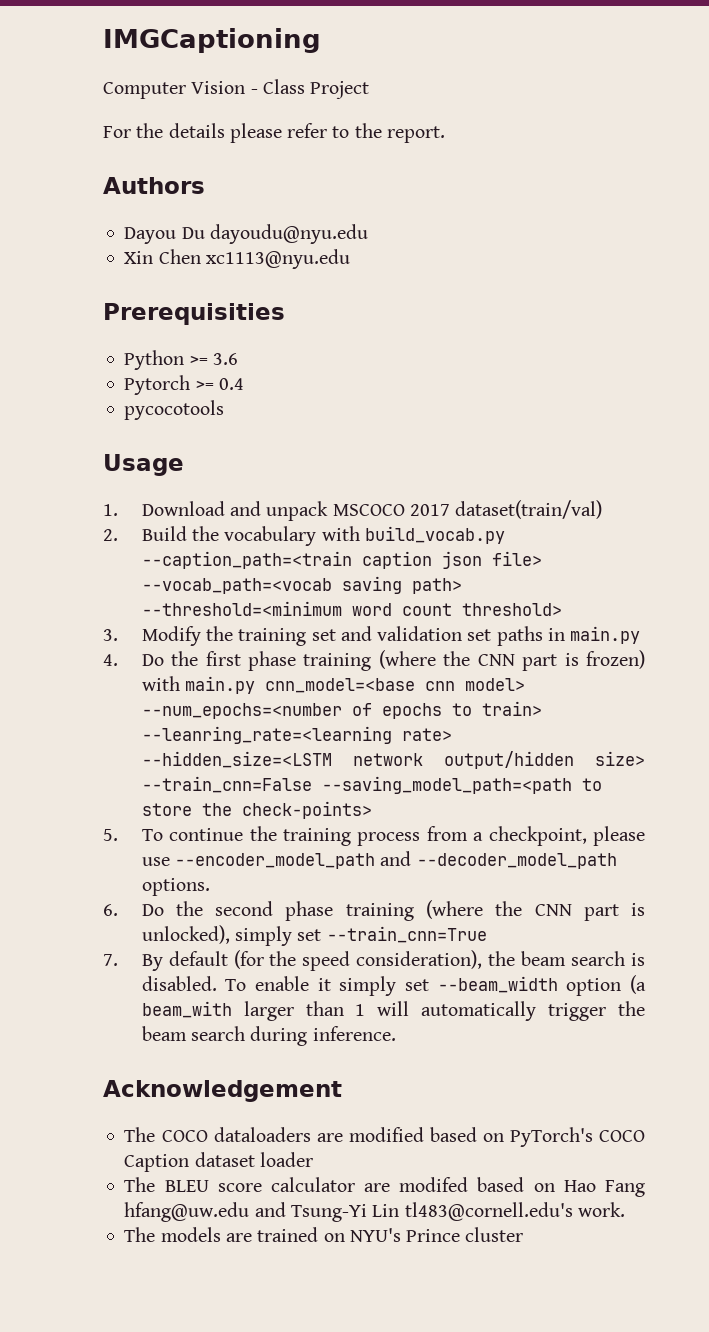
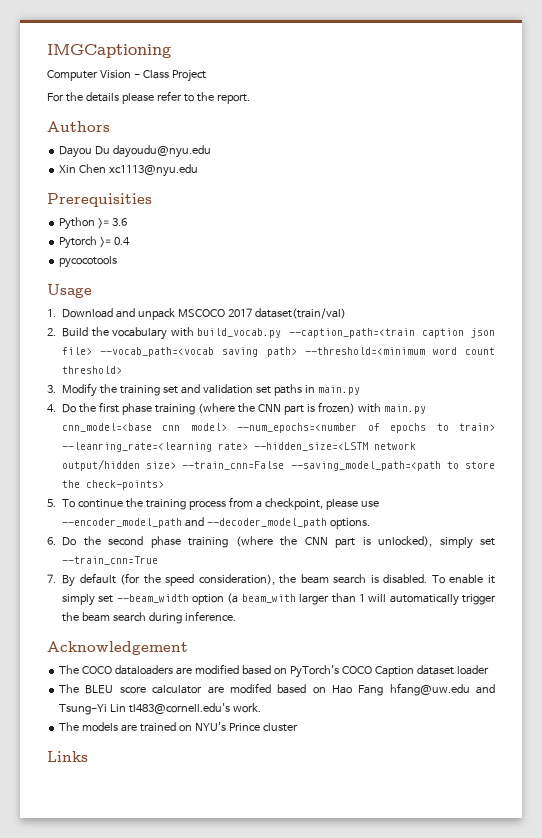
+ Links

